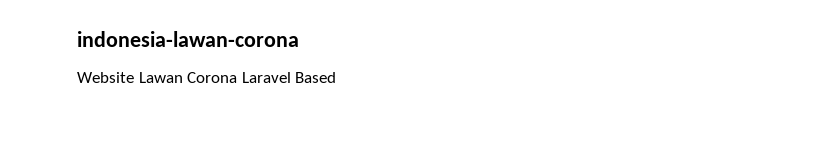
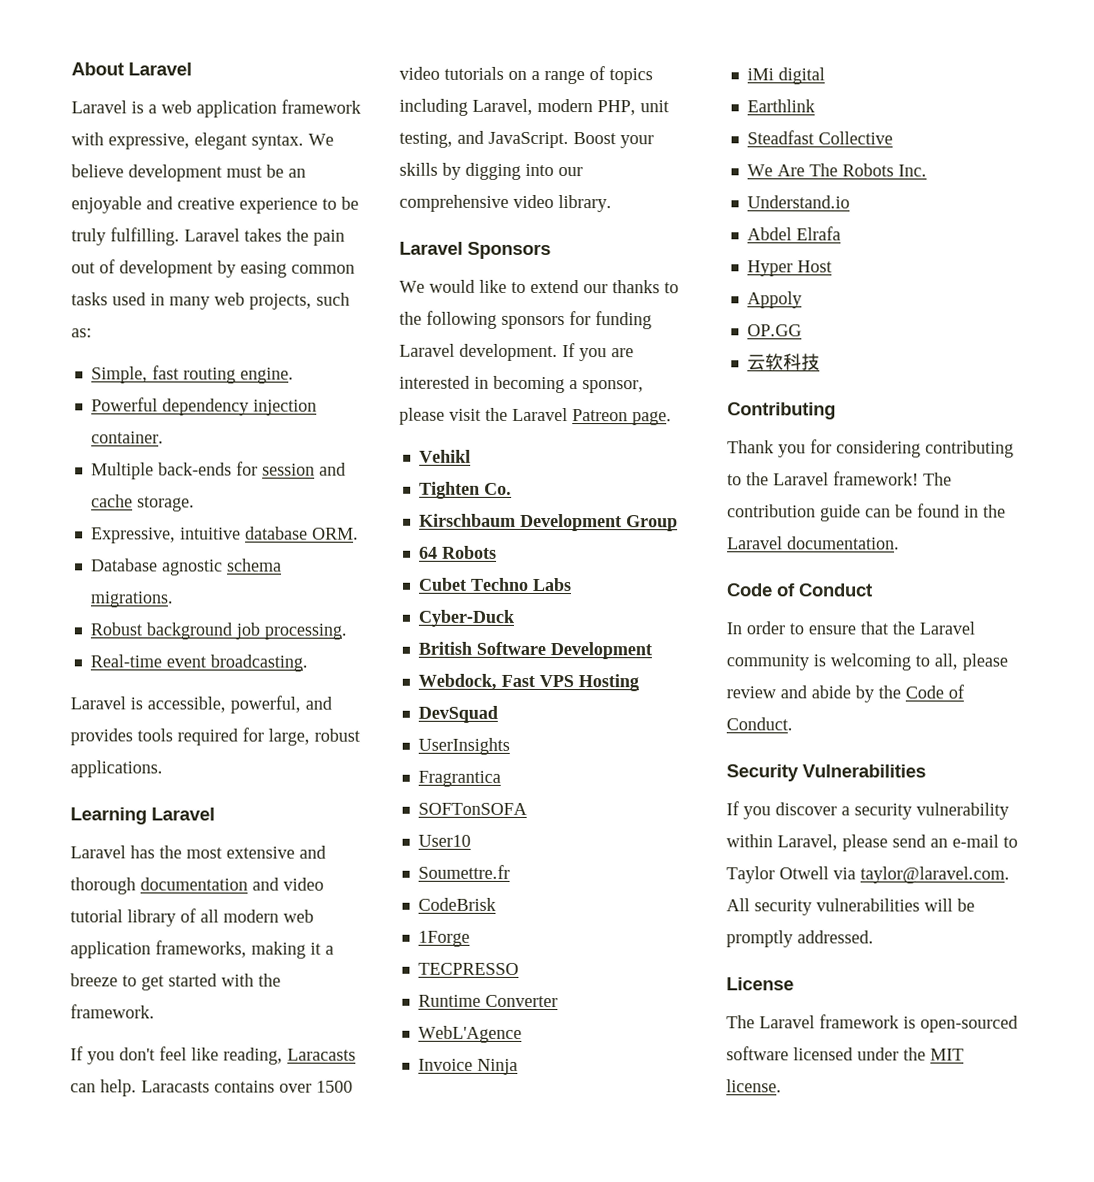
- indonesia-lawan-corona
- Website Lawan Corona Laravel Based
+ About Laravel
+ Laravel is a web application framework with expressive, elegant syntax. We believe development must be an enjoyable and creative experience to be truly fulfilling. Laravel takes the pain out of development by easing common tasks used in many web projects, such as:
+ Simple, fast routing engine.
+ Powerful dependency injection container.
+ Multiple back-ends for session and cache storage.
+ Expressive, intuitive database ORM.
+ Database agnostic schema migrations.
+ Robust background job processing.
+ Real-time event broadcasting.
+ Laravel is accessible, powerful, and provides tools required for large, robust applications.
+ Learning Laravel
+ Laravel has the most extensive and thorough documentation and video tutorial library of all modern web application frameworks, making it a breeze to get started with the framework.
+ If you don't feel like reading, Laracasts can help. Laracasts contains over 1500 video tutorials on a range of topics including Laravel, modern PHP, unit testing, and JavaScript. Boost your skills by digging into our comprehensive video library.
+ Laravel Sponsors
+ We would like to extend our thanks to the following sponsors for funding Laravel development. If you are interested in becoming a sponsor, please visit the Laravel Patreon page.
+ Vehikl
+ Tighten Co.
+ Kirschbaum Development Group
+ 64 Robots
+ Cubet Techno Labs
+ Cyber-Duck
+ British Software Development
+ Webdock, Fast VPS Hosting
+ DevSquad
+ UserInsights
+ Fragrantica
+ SOFTonSOFA
+ User10
+ Soumettre.fr
+ CodeBrisk
+ 1Forge
+ TECPRESSO
+ Runtime Converter
+ WebL'Agence
+ Invoice Ninja
+ iMi digital
+ Earthlink
+ Steadfast Collective
+ We Are The Robots Inc.
+ Understand.io
+ Abdel Elrafa
+ Hyper Host
+ Appoly
+ OP.GG
+ 云软科技
+ Contributing
+ Thank you for considering contributing to the Laravel framework! The contribution guide can be found in the Laravel documentation.
+ Code of Conduct
+ In order to ensure that the Laravel community is welcoming to all, please review and abide by the Code of Conduct.
+ Security Vulnerabilities
+ If you discover a security vulnerability within Laravel, please send an e-mail to Taylor Otwell via taylor@laravel.com. All security vulnerabilities will be promptly addressed.
+ License
+ The Laravel framework is open-sourced software licensed under the MIT license.

